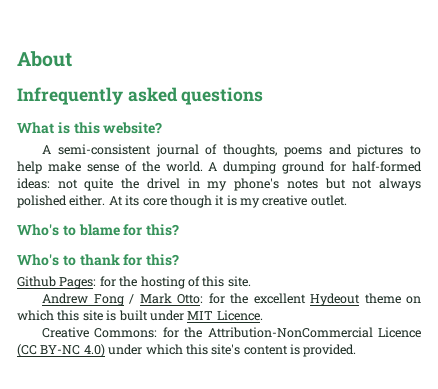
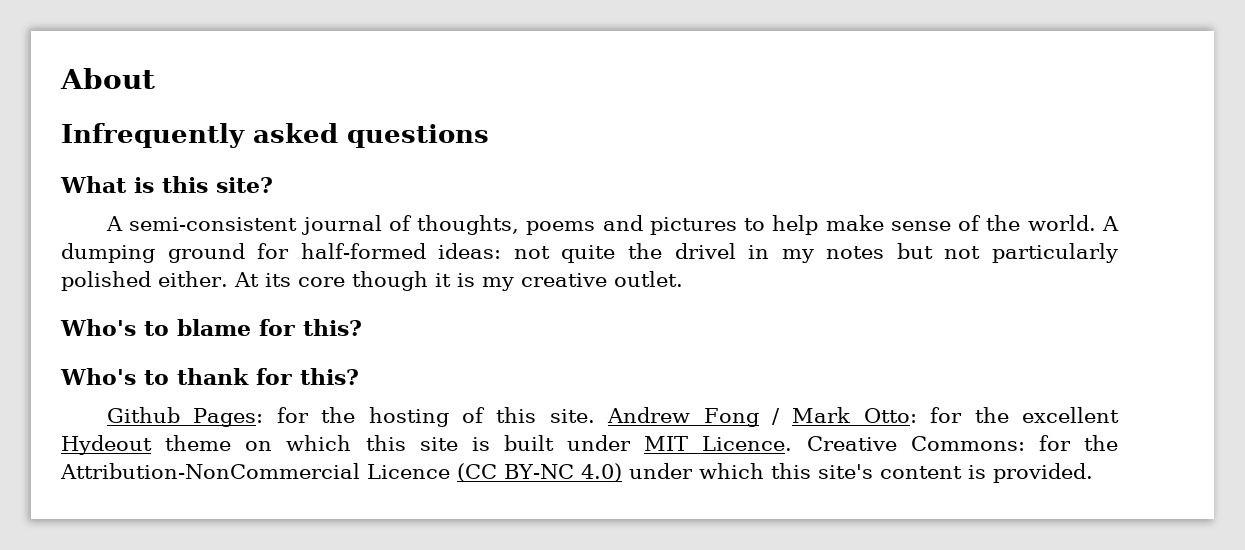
- What is this website?
+ What is this site?
- A dumping ground for half-formed ideas: not quite the drivel in my phone's notes but not always polished either.
+ A dumping ground for half-formed ideas: not quite the drivel in my notes but not particularly polished either.
- Github Pages: for the hosting of this site.
- Andrew Fong / Mark Otto: for the excellent Hydeout theme on which this site is built under MIT Licence.
- Creative Commons: for the Attribution-NonCommercial Licence (CC BY-NC 4.0) under which this site's content is provided.
+ Github Pages: for the hosting of this site. Andrew Fong / Mark Otto: for the excellent Hydeout theme on which this site is built under MIT Licence. Creative Commons: for the Attribution-NonCommercial Licence (CC BY-NC 4.0) under which this site's content is provided.

